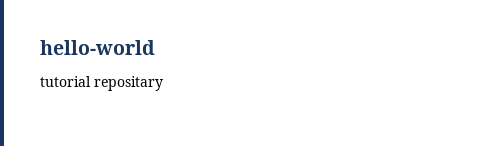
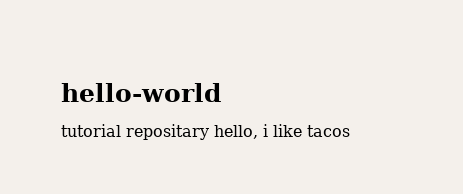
- tutorial repositary
+ tutorial repositary hello, i like tacos

